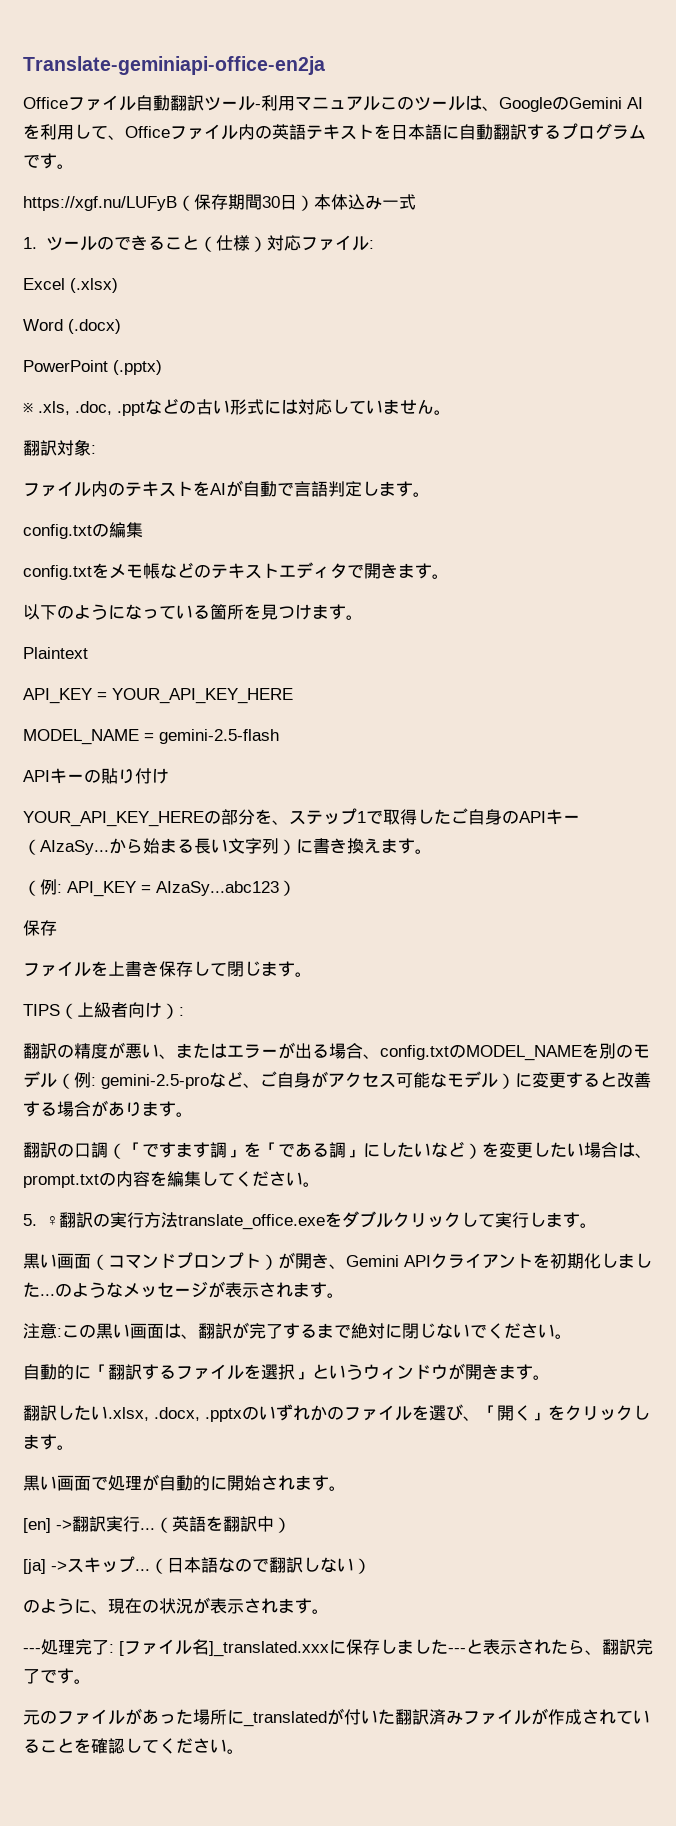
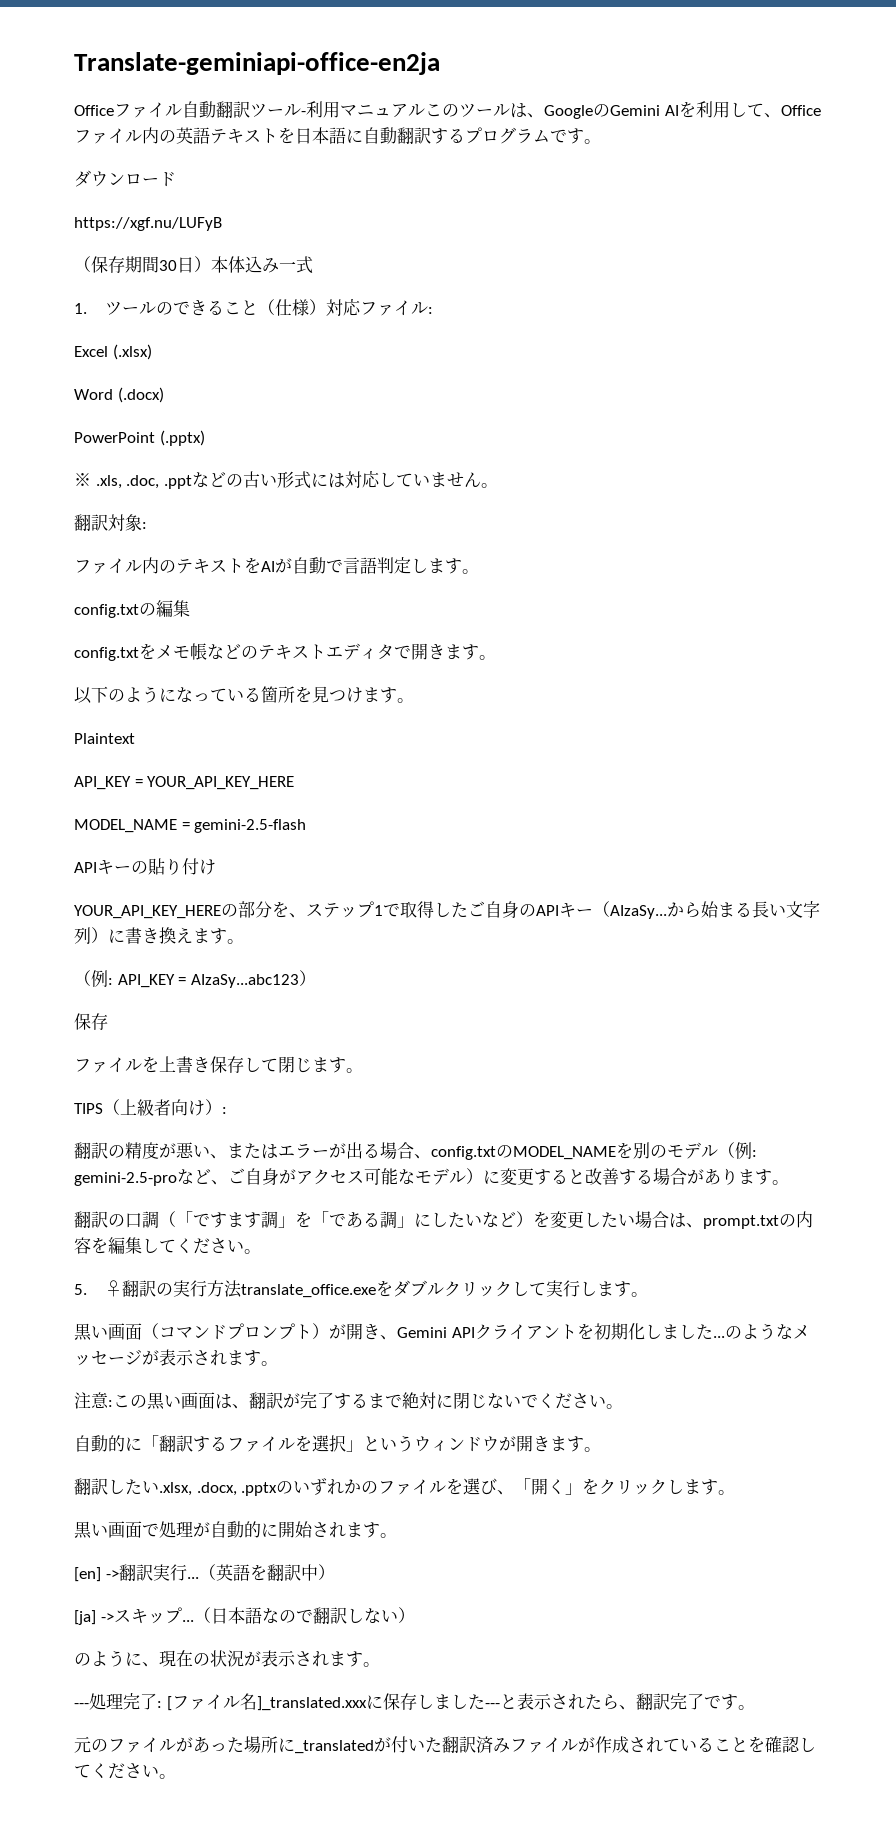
+ ダウンロード
- https://xgf.nu/LUFyB（保存期間30日）本体込み一式
+ https://xgf.nu/LUFyB
+ （保存期間30日）本体込み一式

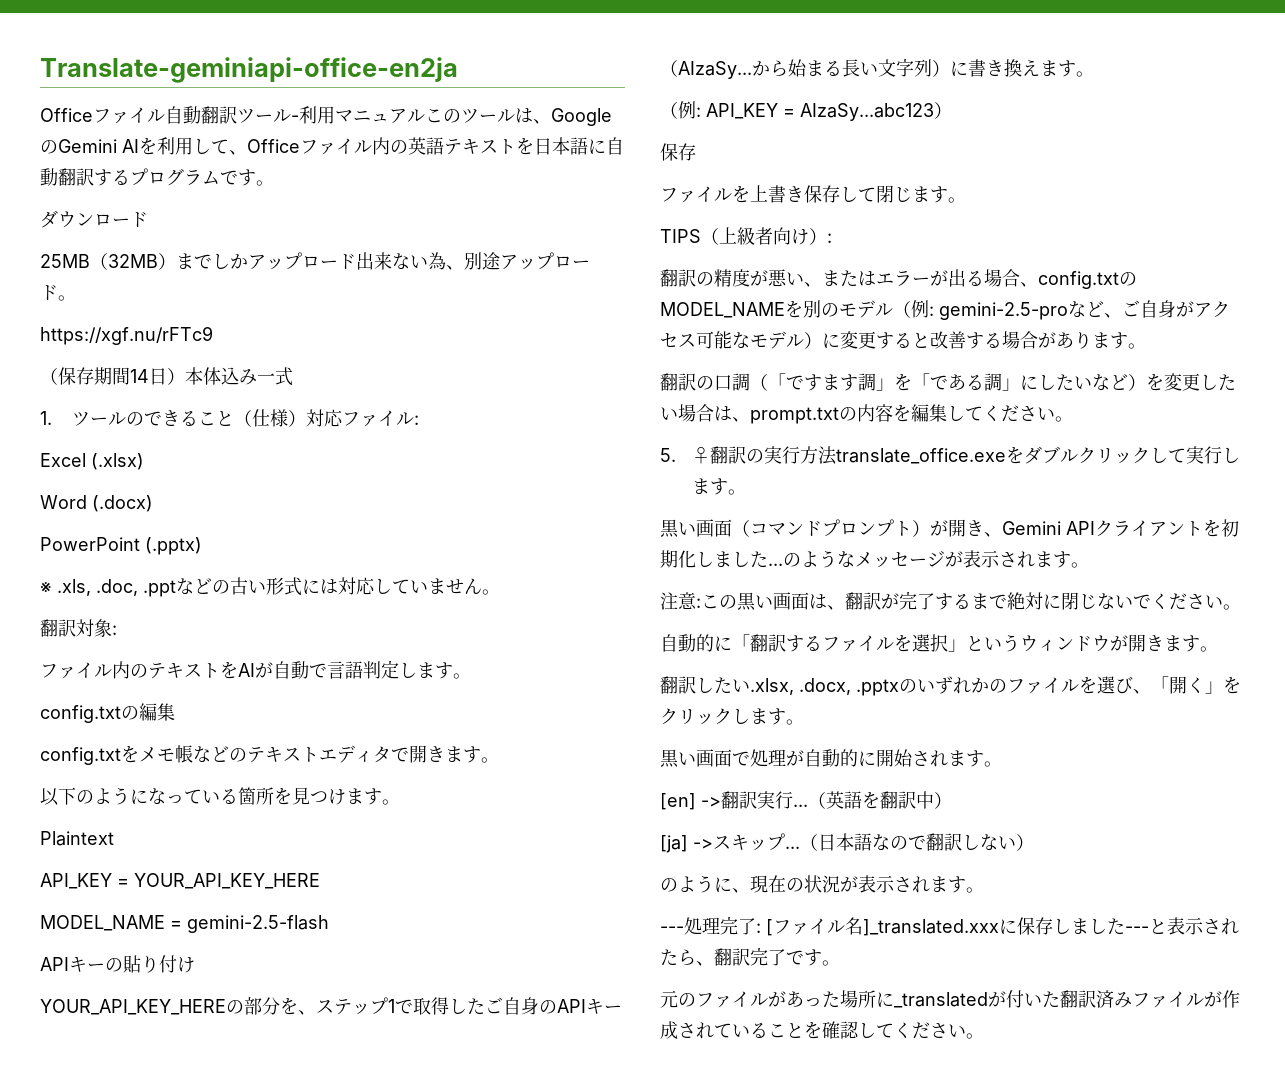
- https://xgf.nu/LUFyB
+ 25MB（32MB）までしかアップロード出来ない為、別途アップロード。
+ https://xgf.nu/rFTc9
- （保存期間30日）本体込み一式
+ （保存期間14日）本体込み一式

